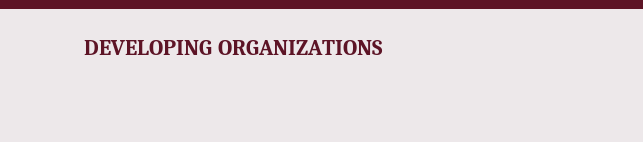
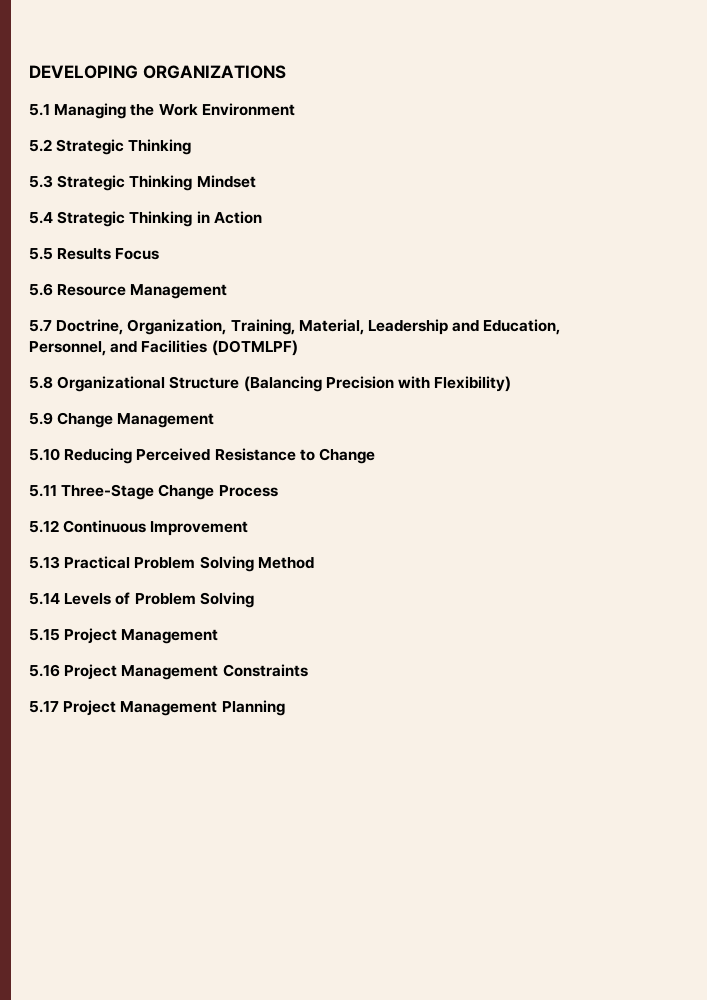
+ 5.1 Managing the Work Environment
+ 5.2 Strategic Thinking
+ 5.3 Strategic Thinking Mindset
+ 5.4 Strategic Thinking in Action
+ 5.5 Results Focus
+ 5.6 Resource Management
+ 5.7 Doctrine, Organization, Training, Material, Leadership and Education, Personnel, and Facilities (DOTMLPF)
+ 5.8 Organizational Structure (Balancing Precision with Flexibility)
+ 5.9 Change Management
+ 5.10 Reducing Perceived Resistance to Change
+ 5.11 Three-Stage Change Process
+ 5.12 Continuous Improvement
+ 5.13 Practical Problem Solving Method
+ 5.14 Levels of Problem Solving
+ 5.15 Project Management
+ 5.16 Project Management Constraints
+ 5.17 Project Management Planning

